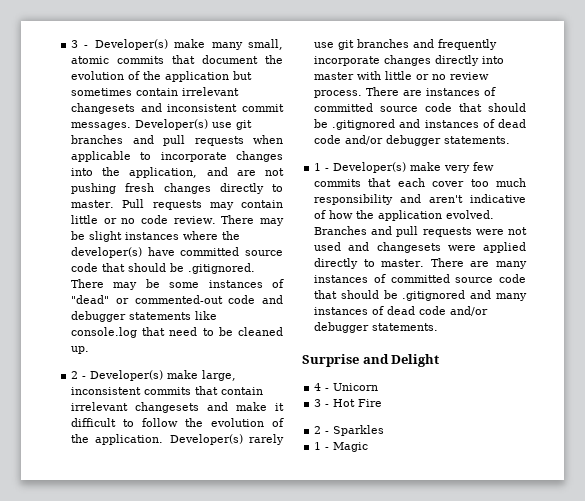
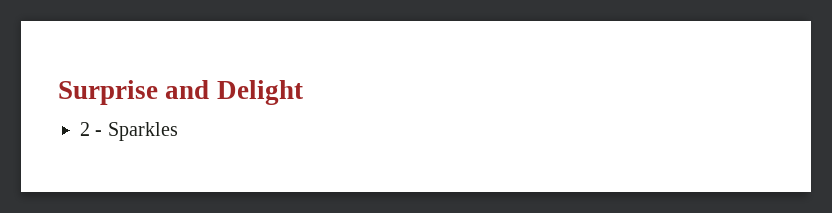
- 3 - Developer(s) make many small, atomic commits that document the evolution of the application but sometimes contain irrelevant changesets and inconsistent commit messages. Developer(s) use git branches and pull requests when applicable to incorporate changes into the application, and are not pushing fresh changes directly to master. Pull requests may contain little or no code review. There may be slight instances where the developer(s) have committed source code that should be .gitignored. There may be some instances of "dead" or commented-out code and debugger statements like console.log that need to be cleaned up.
- 2 - Developer(s) make large, inconsistent commits that contain irrelevant changesets and make it difficult to follow the evolution of the application. Developer(s) rarely use git branches and frequently incorporate changes directly into master with little or no review process. There are instances of committed source code that should be .gitignored and instances of dead code and/or debugger statements.
- 1 - Developer(s) make very few commits that each cover too much responsibility and aren't indicative of how the application evolved. Branches and pull requests were not used and changesets were applied directly to master. There are many instances of committed source code that should be .gitignored and many instances of dead code and/or debugger statements.
  Surprise and Delight
- 4 - Unicorn
- 3 - Hot Fire
- 1 - Magic

